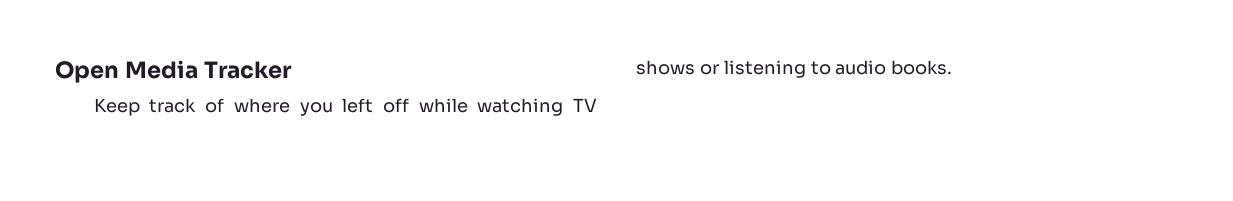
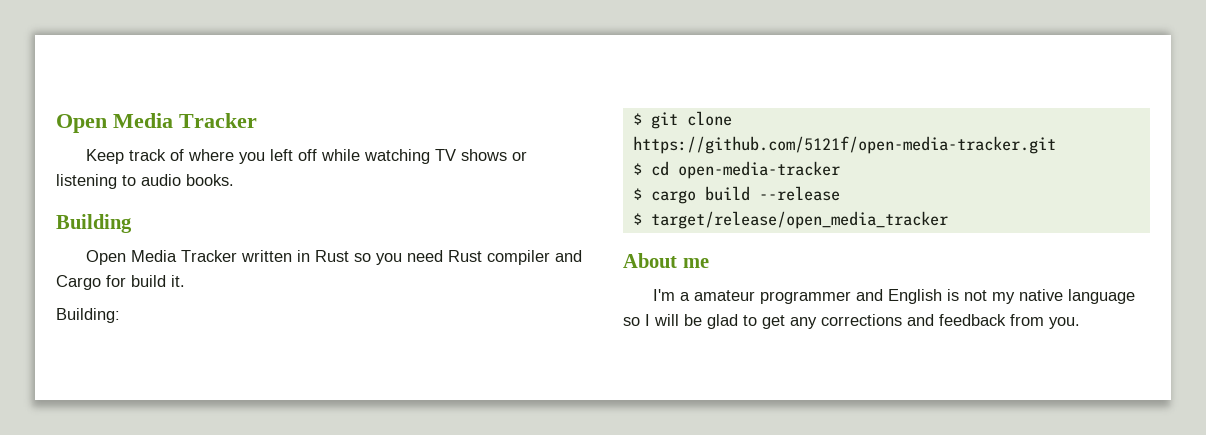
+ Building
+ Open Media Tracker written in Rust so you need Rust compiler and Cargo for build it.
+ Building:
+ $ git clone https://github.com/5121f/open-media-tracker.git
+ $ cd open-media-tracker
+ $ cargo build --release
+ $ target/release/open_media_tracker
+ About me
+ I'm a amateur programmer and English is not my native language so I will be glad to get any corrections and feedback from you.

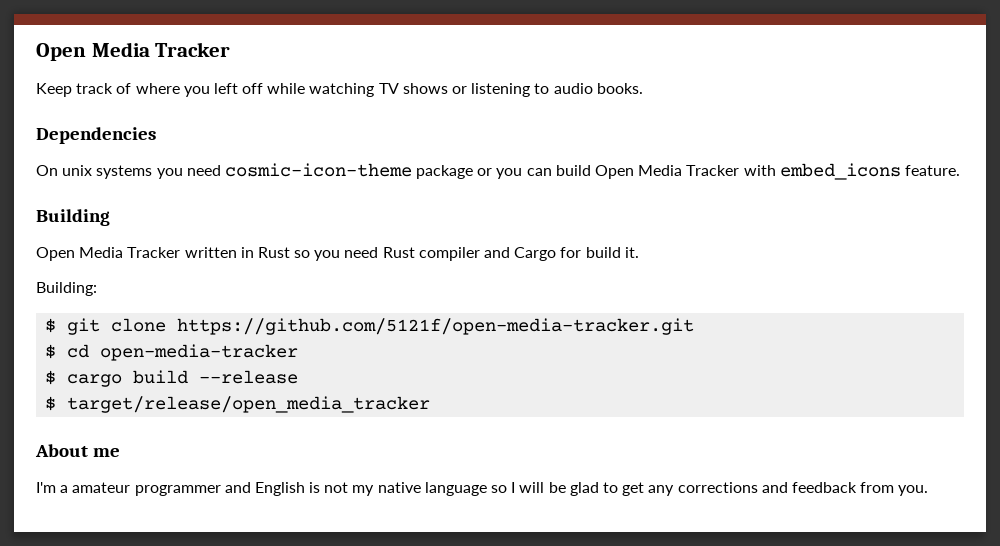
+ Dependencies
+ On unix systems you need cosmic-icon-theme package or you can build Open Media Tracker with embed_icons feature.

